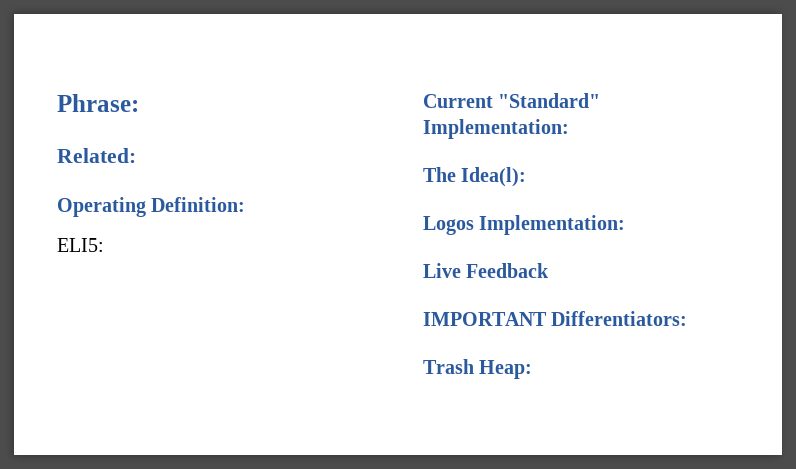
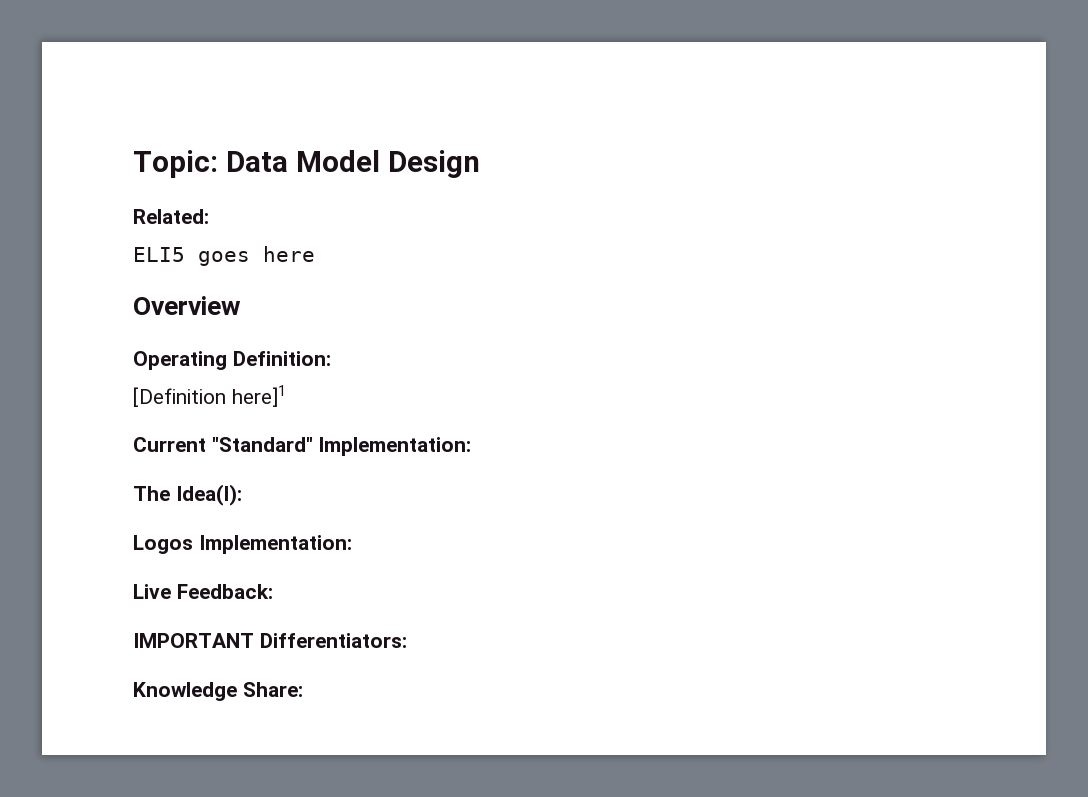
- Phrase:
+ Topic: Data Model Design
  Related:
+ ELI5 goes here
+ Overview
- ELI5:
+ [Definition here]1
- Live Feedback
+ Live Feedback:
- Trash Heap:
+ Knowledge Share:

